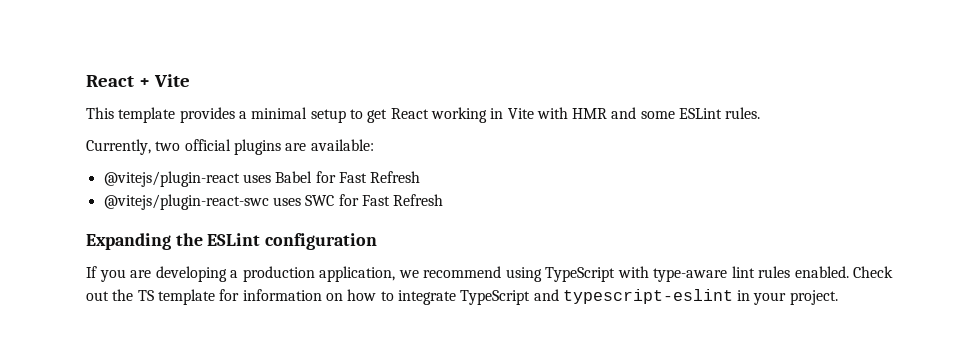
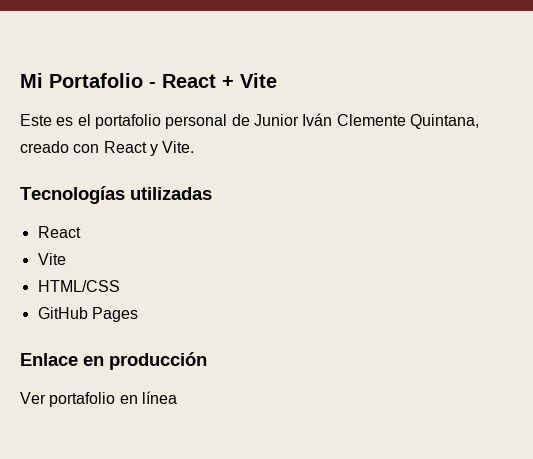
- React + Vite
+ Mi Portafolio - React + Vite
- This template provides a minimal setup to get React working in Vite with HMR and some ESLint rules.
- Currently, two official plugins are available:
- @vitejs/plugin-react uses Babel for Fast Refresh
- @vitejs/plugin-react-swc uses SWC for Fast Refresh
- Expanding the ESLint configuration
- If you are developing a production application, we recommend using TypeScript with type-aware lint rules enabled. Check out the TS template for information on how to integrate TypeScript and typescript-eslint in your project.
+ Este es el portafolio personal de Junior Iván Clemente Quintana, creado con React y Vite.
+ Tecnologías utilizadas
+ React
+ Vite
+ HTML/CSS
+ GitHub Pages
+ Enlace en producción
+ Ver portafolio en línea

